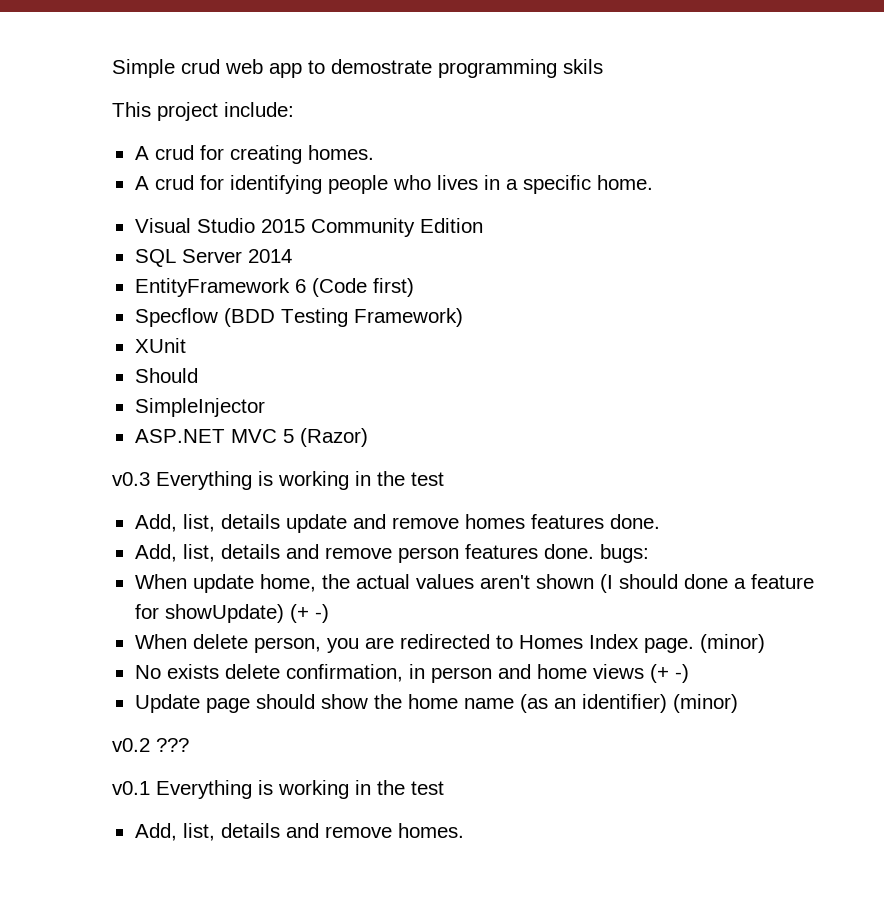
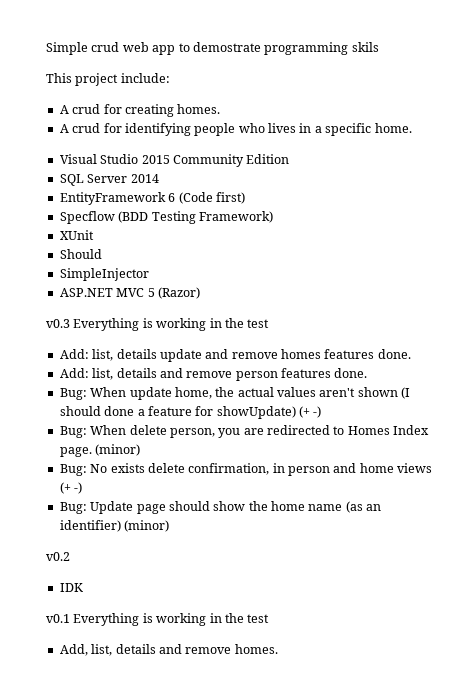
- Add, list, details update and remove homes features done.
+ Add: list, details update and remove homes features done.
- Add, list, details and remove person features done. bugs:
- When update home, the actual values aren't shown (I should done a feature for showUpdate) (+ -)
+ Add: list, details and remove person features done.
+ Bug: When update home, the actual values aren't shown (I should done a feature for showUpdate) (+ -)
- When delete person, you are redirected to Homes Index page.
+ Bug: When delete person, you are redirected to Homes Index page.
- No exists delete confirmation, in person and home views (+ -)
+ Bug: No exists delete confirmation, in person and home views (+ -)
- Update page should show the home name (as an identifier) (minor)
+ Bug: Update page should show the home name (as an identifier) (minor)
- v0.2 ???
+ v0.2
+ IDK

